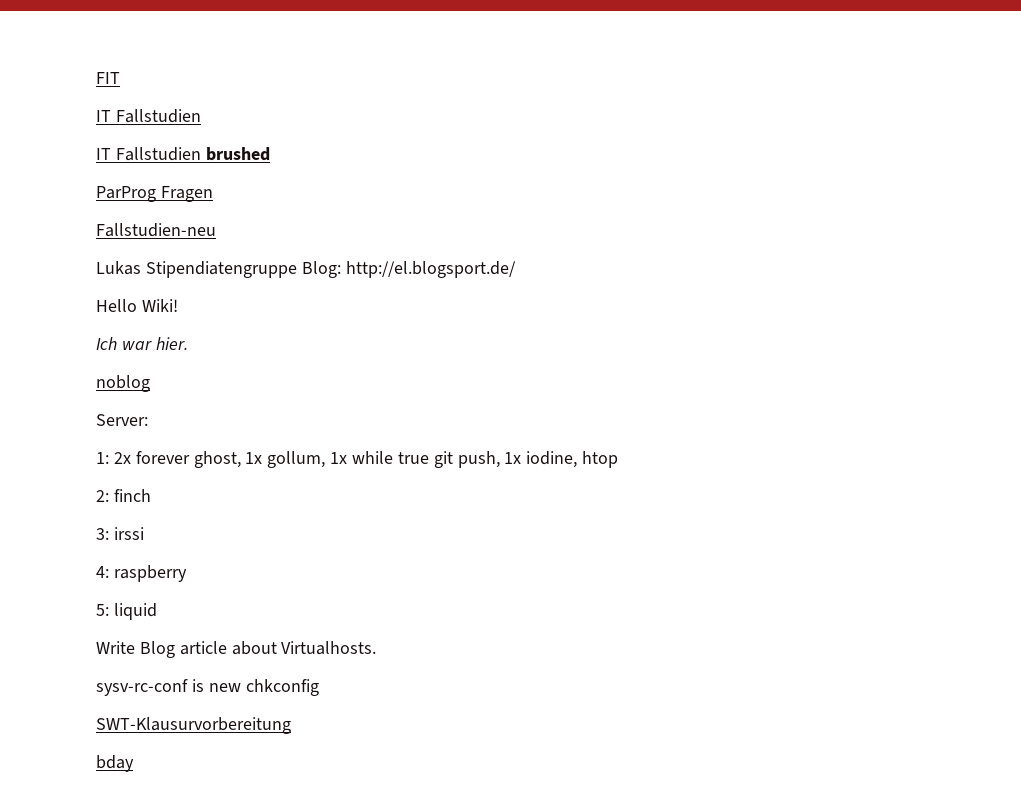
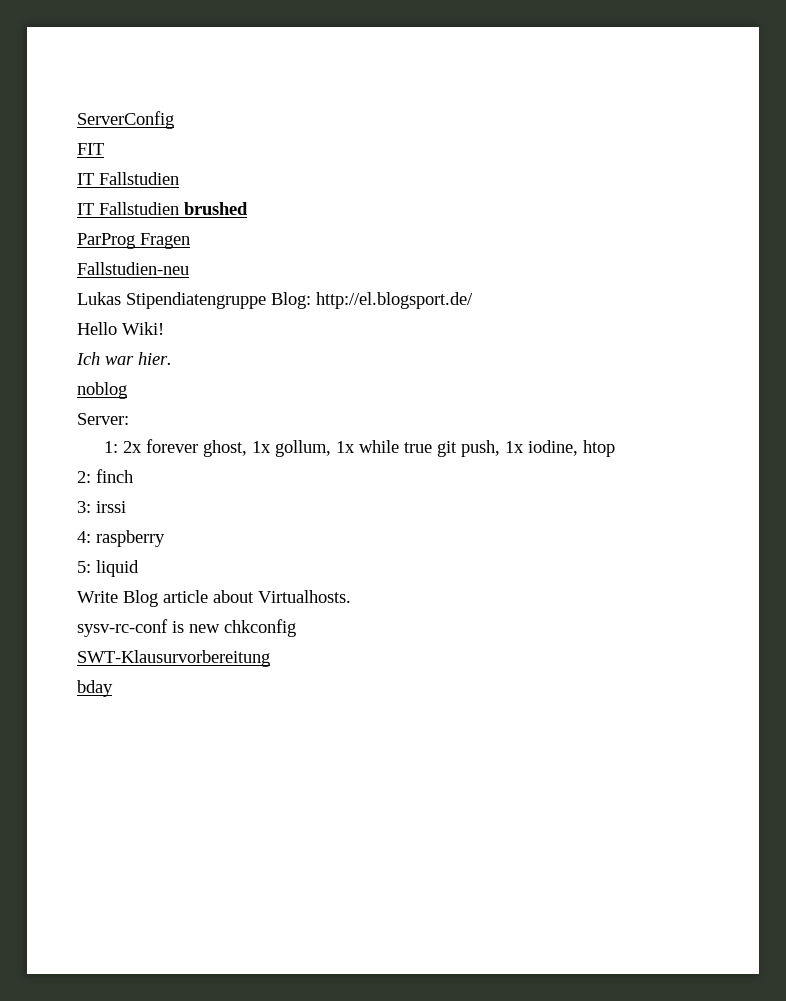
+ ServerConfig

